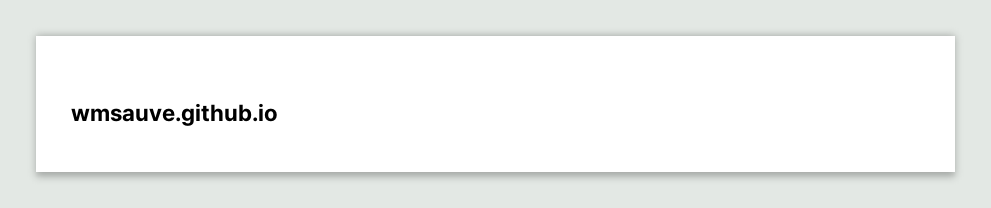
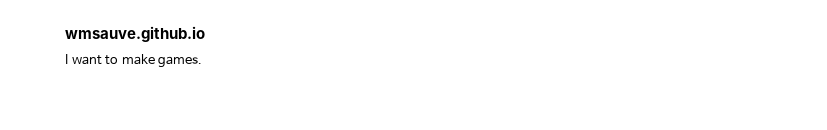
+ I want to make games.

